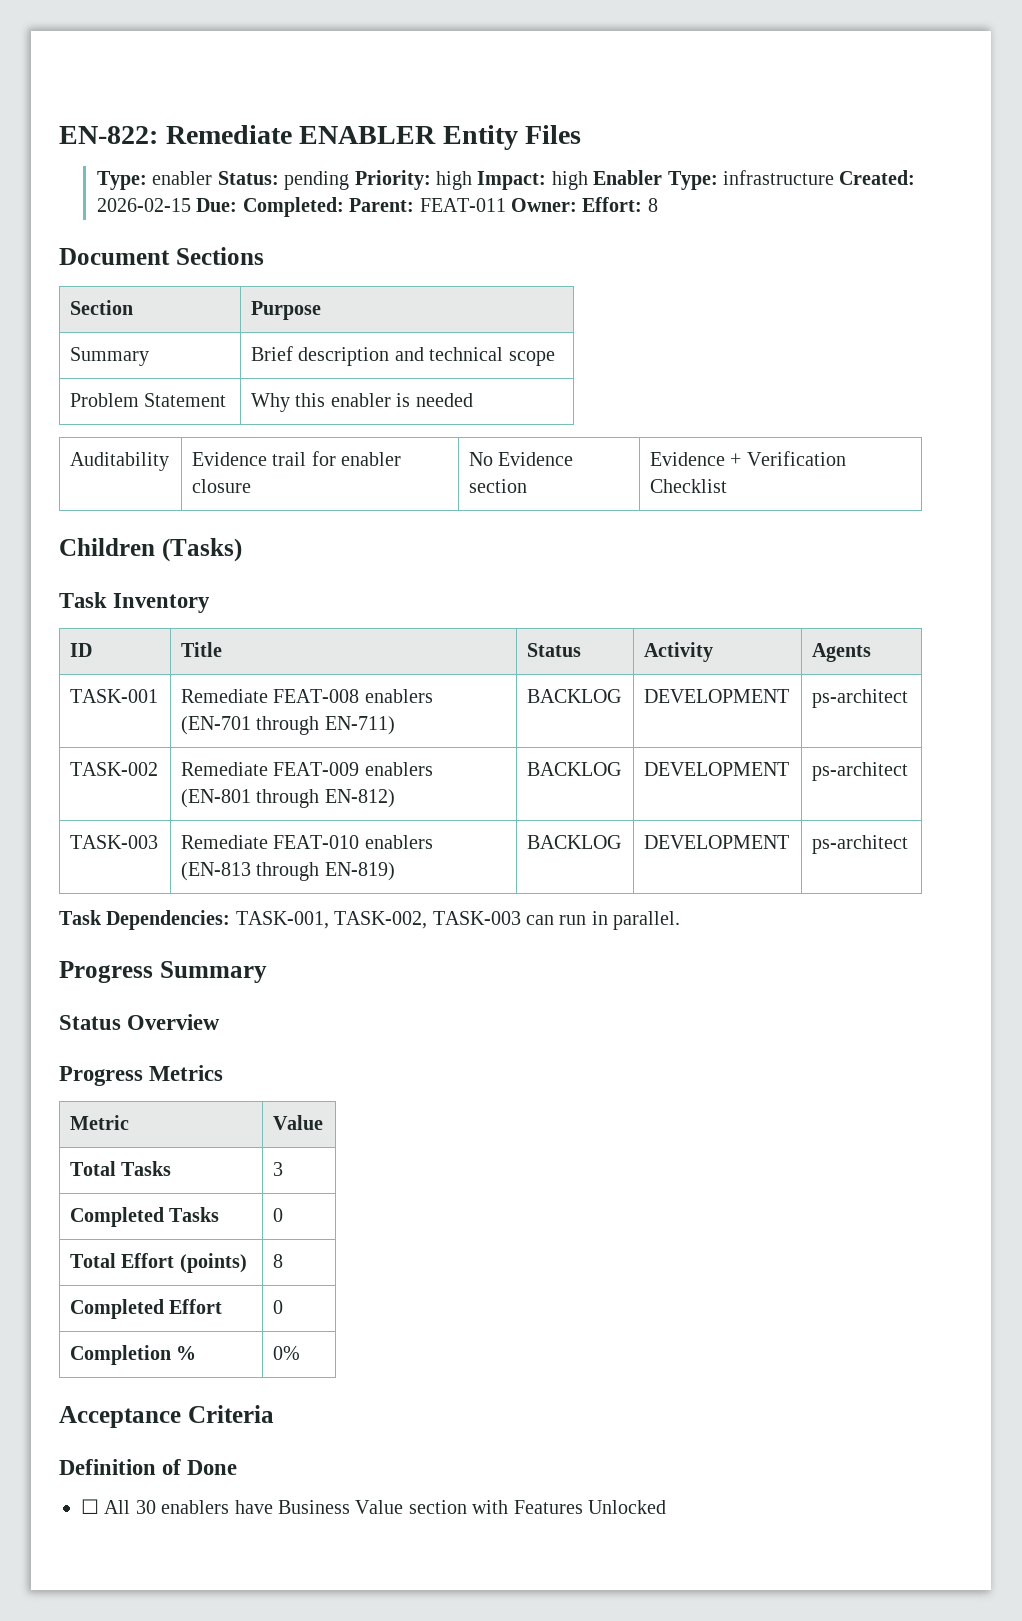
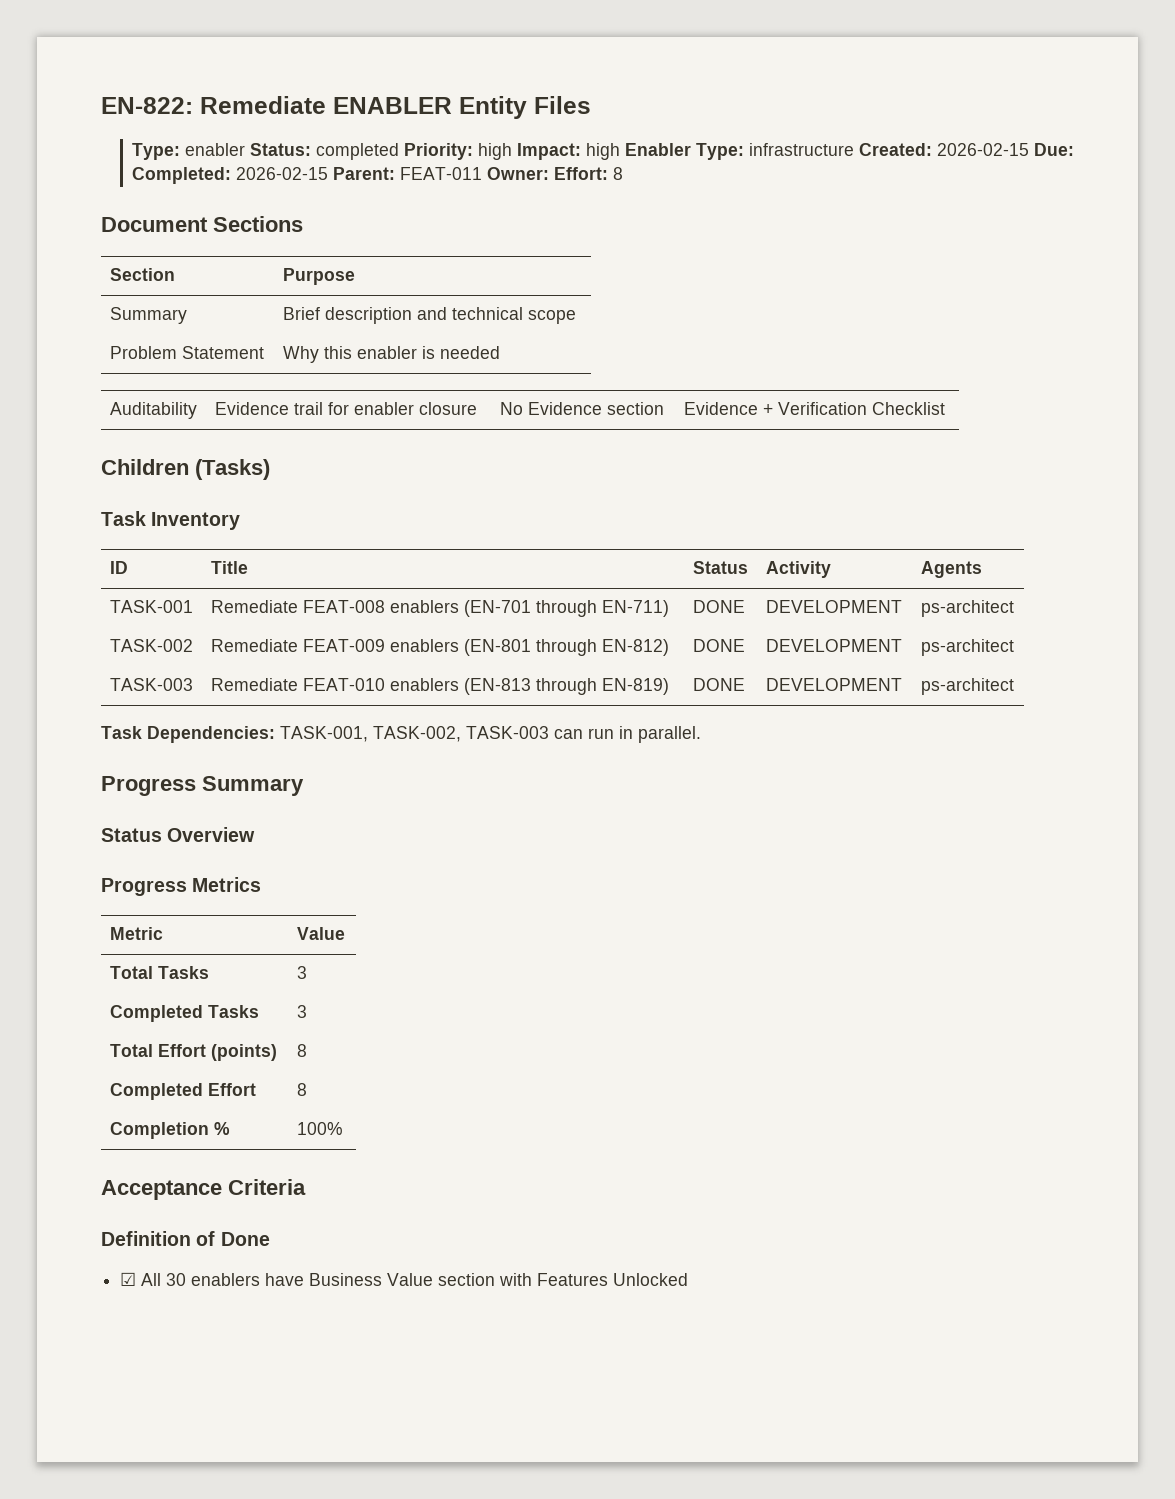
- Type: enabler Status: pending Priority: high Impact: high Enabler Type: infrastructure Created: 2026-02-15 Due: Completed: Parent: FEAT-011 Owner: Effort: 8
+ Type: enabler Status: completed Priority: high Impact: high Enabler Type: infrastructure Created: 2026-02-15 Due: Completed: 2026-02-15 Parent: FEAT-011 Owner: Effort: 8
- TASK-001 | Remediate FEAT-008 enablers (EN-701 through EN-711) | BACKLOG | DEVELOPMENT | ps-architect
+ TASK-001 | Remediate FEAT-008 enablers (EN-701 through EN-711) | DONE | DEVELOPMENT | ps-architect
- TASK-002 | Remediate FEAT-009 enablers (EN-801 through EN-812) | BACKLOG | DEVELOPMENT | ps-architect
+ TASK-002 | Remediate FEAT-009 enablers (EN-801 through EN-812) | DONE | DEVELOPMENT | ps-architect
- TASK-003 | Remediate FEAT-010 enablers (EN-813 through EN-819) | BACKLOG | DEVELOPMENT | ps-architect
+ TASK-003 | Remediate FEAT-010 enablers (EN-813 through EN-819) | DONE | DEVELOPMENT | ps-architect
- Completed Tasks | 0
+ Completed Tasks | 3
- Completed Effort | 0
+ Completed Effort | 8
- Completion % | 0%
+ Completion % | 100%
- ☐ All 30 enablers have Business Value section with Features Unlocked
+ ☑ All 30 enablers have Business Value section with Features Unlocked

